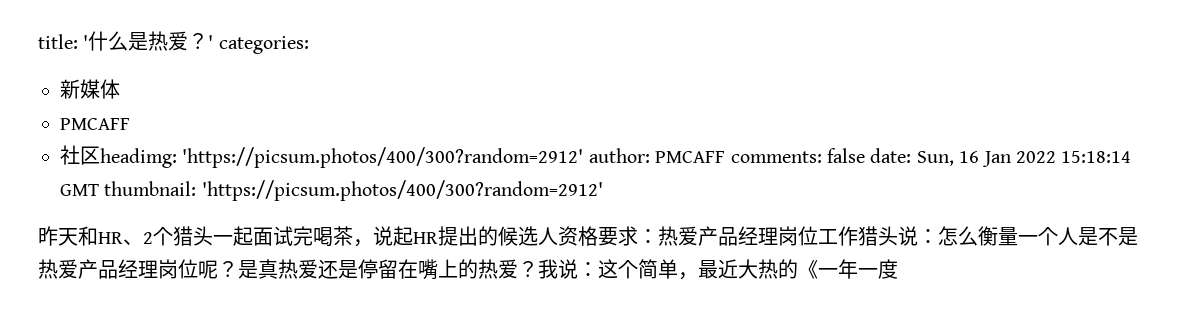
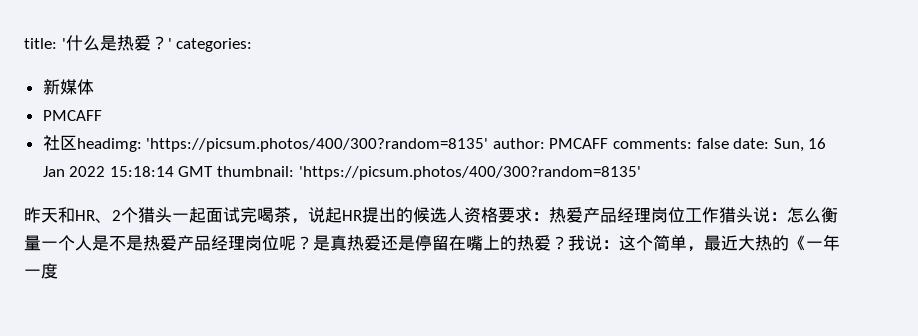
- 社区headimg: 'https://picsum.photos/400/300?random=2912' author: PMCAFF comments: false date: Sun, 16 Jan 2022 15:18:14 GMT thumbnail: 'https://picsum.photos/400/300?random=2912'
+ 社区headimg: 'https://picsum.photos/400/300?random=8135' author: PMCAFF comments: false date: Sun, 16 Jan 2022 15:18:14 GMT thumbnail: 'https://picsum.photos/400/300?random=8135'

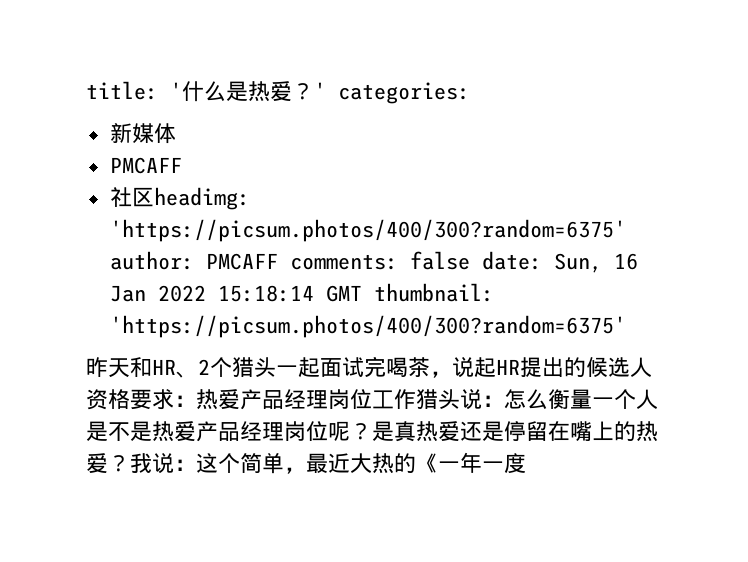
- 社区headimg: 'https://picsum.photos/400/300?random=8135' author: PMCAFF comments: false date: Sun, 16 Jan 2022 15:18:14 GMT thumbnail: 'https://picsum.photos/400/300?random=8135'
+ 社区headimg: 'https://picsum.photos/400/300?random=6375' author: PMCAFF comments: false date: Sun, 16 Jan 2022 15:18:14 GMT thumbnail: 'https://picsum.photos/400/300?random=6375'

